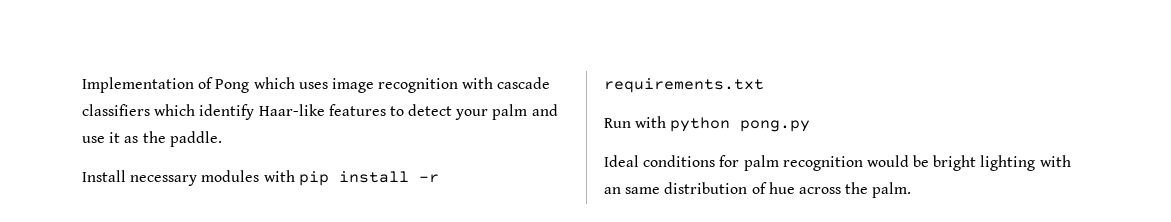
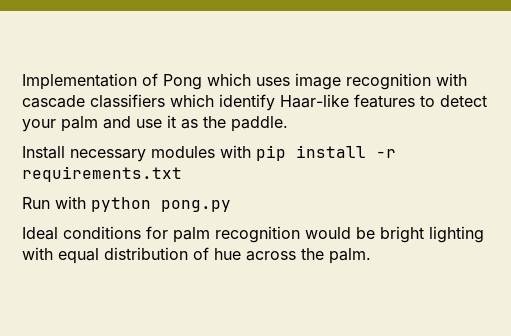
- Ideal conditions for palm recognition would be bright lighting with an same distribution of hue across the palm.
+ Ideal conditions for palm recognition would be bright lighting with equal distribution of hue across the palm.

